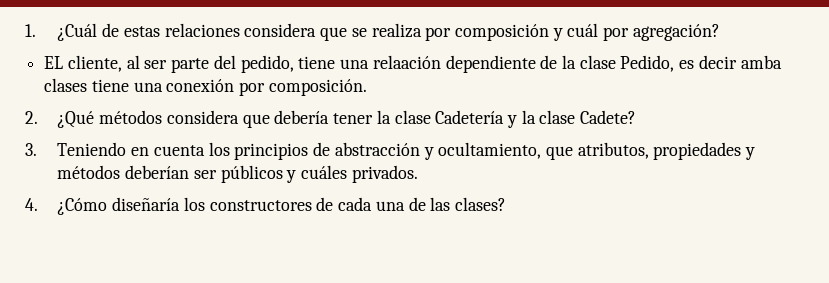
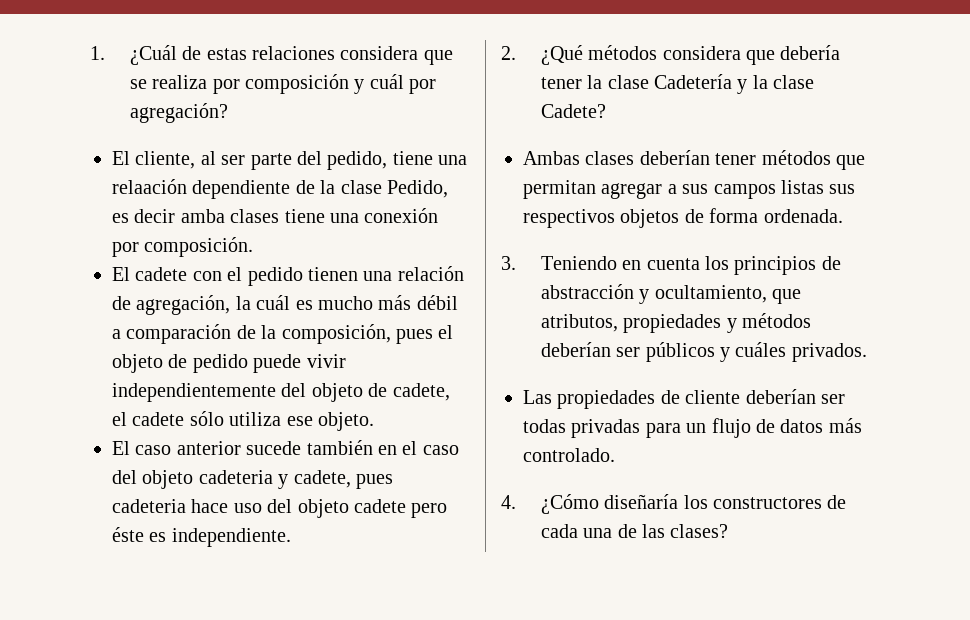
- EL cliente, al ser parte del pedido, tiene una relaación dependiente de la clase Pedido, es decir amba clases tiene una conexión por composición.
+ El cliente, al ser parte del pedido, tiene una relaación dependiente de la clase Pedido, es decir amba clases tiene una conexión por composición.
+ El cadete con el pedido tienen una relación de agregación, la cuál es mucho más débil a comparación de la composición, pues el objeto de pedido puede vivir independientemente del objeto de cadete, el cadete sólo utiliza ese objeto.
+ El caso anterior sucede también en el caso del objeto cadeteria y cadete, pues cadeteria hace uso del objeto cadete pero éste es independiente.
+ Ambas clases deberían tener métodos que permitan agregar a sus campos listas sus respectivos objetos de forma ordenada.
+ Las propiedades de cliente deberían ser todas privadas para un flujo de datos más controlado.

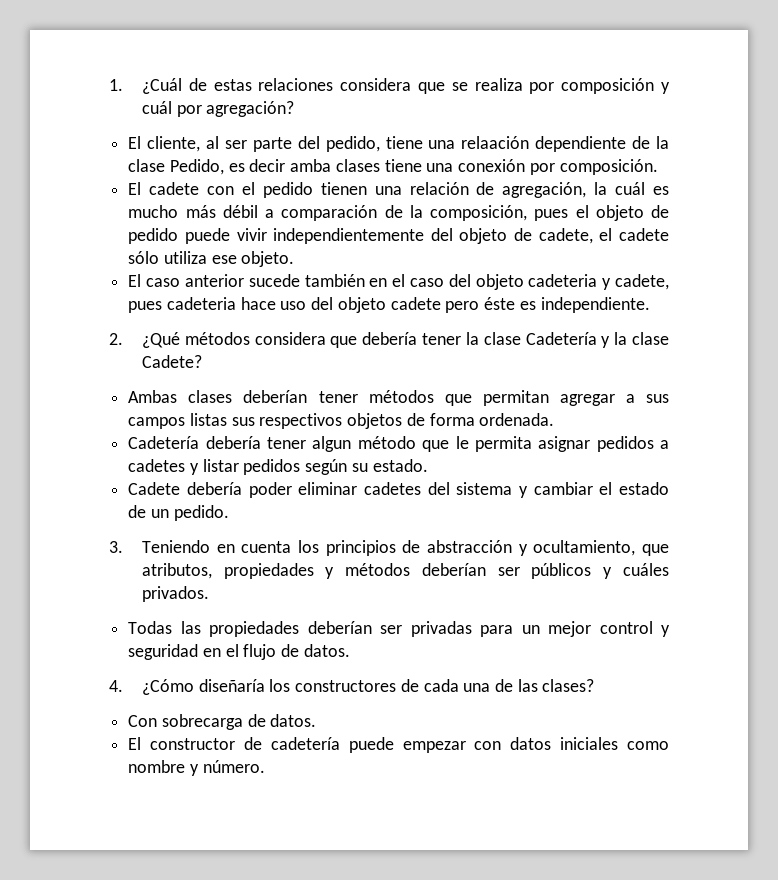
+ Cadetería debería tener algun método que le permita asignar pedidos a cadetes y listar pedidos según su estado.
+ Cadete debería poder eliminar cadetes del sistema y cambiar el estado de un pedido.
- Las propiedades de cliente deberían ser todas privadas para un flujo de datos más controlado.
+ Todas las propiedades deberían ser privadas para un mejor control y seguridad en el flujo de datos.
+ Con sobrecarga de datos.
+ El constructor de cadetería puede empezar con datos iniciales como nombre y número.

